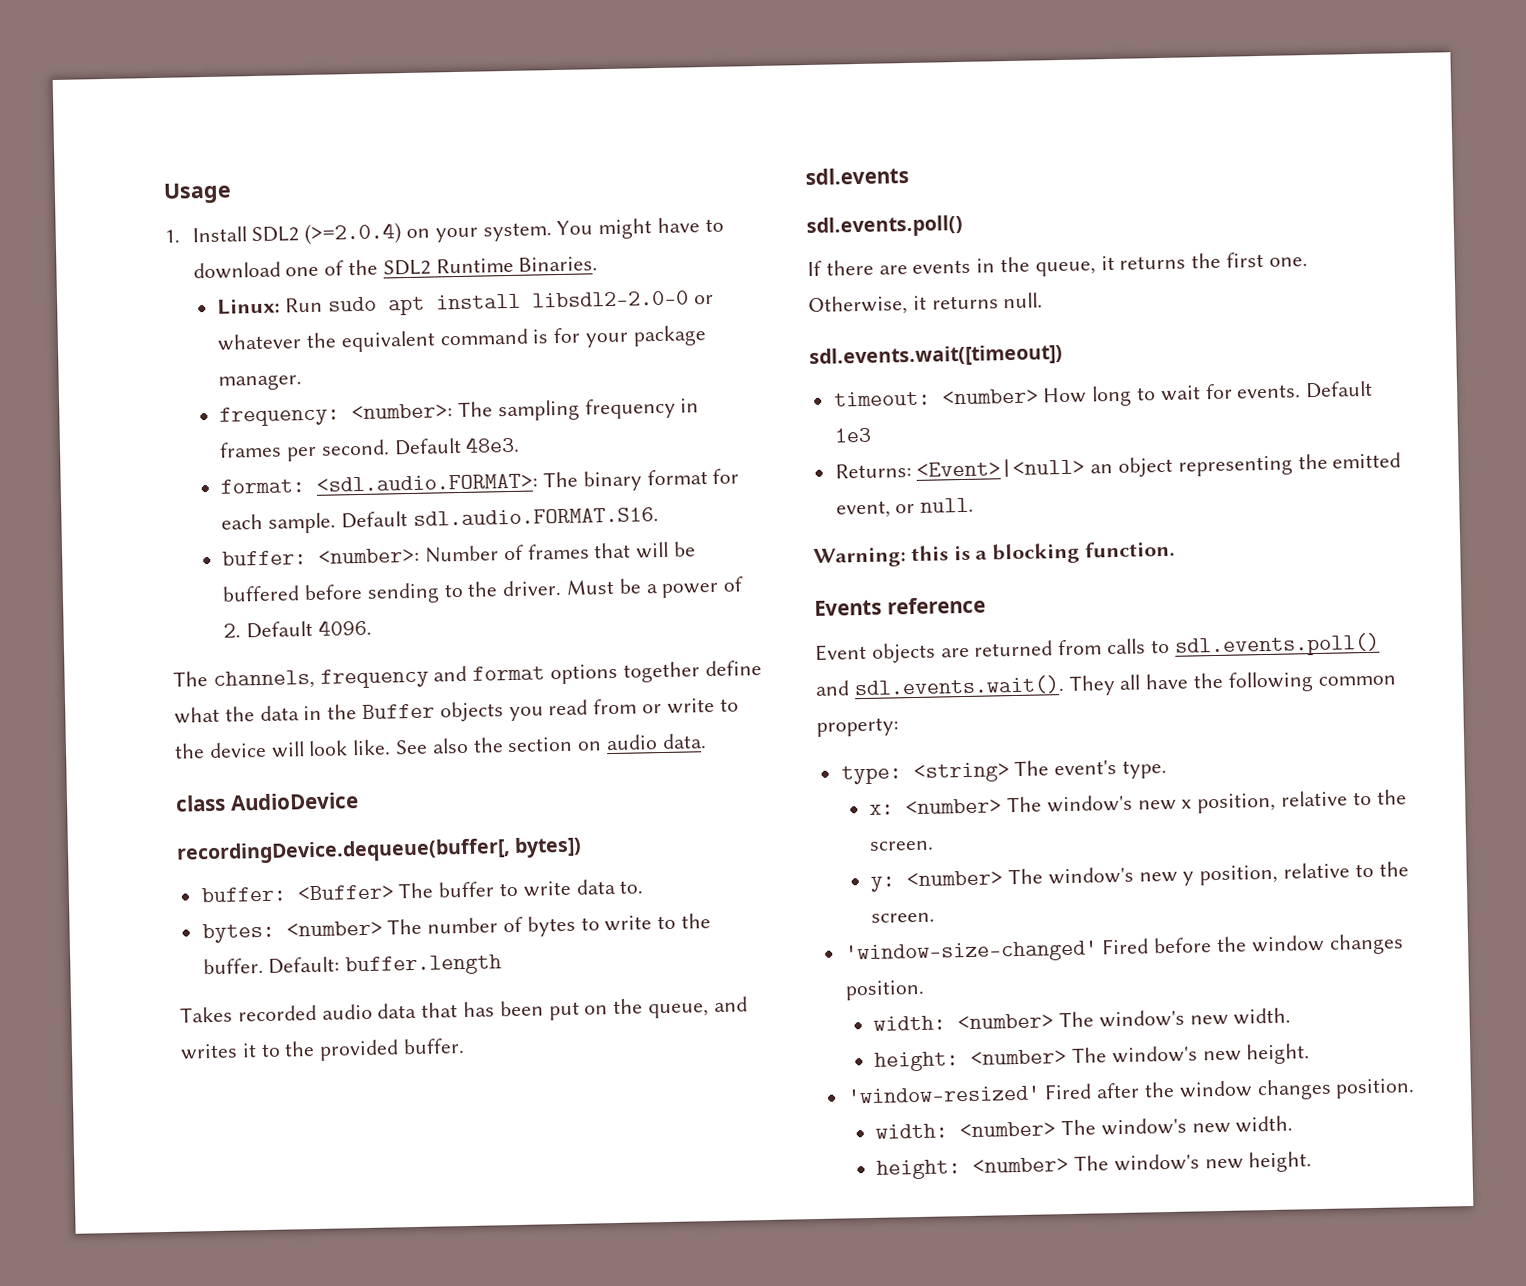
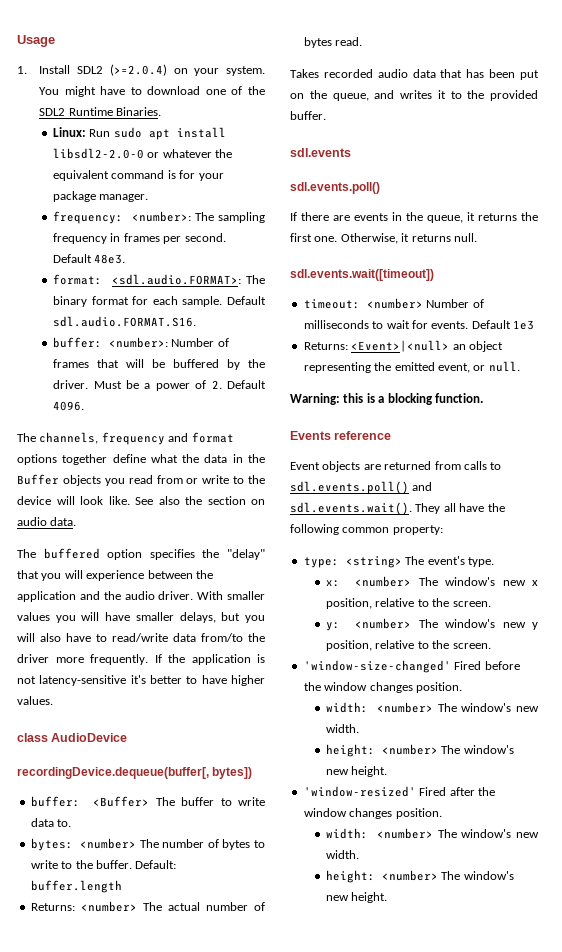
- buffer: <number>: Number of frames that will be buffered before sending to the driver.
+ buffer: <number>: Number of frames that will be buffered by the driver.
+ The buffered option specifies the "delay" that you will experience between the application and the audio driver. With smaller values you will have smaller delays, but you will also have to read/write data from/to the driver more frequently. If the application is not latency-sensitive it's better to have higher values.
+ Returns: <number> The actual number of bytes read.
- timeout: <number> How long to wait for events.
+ timeout: <number> Number of milliseconds to wait for events.

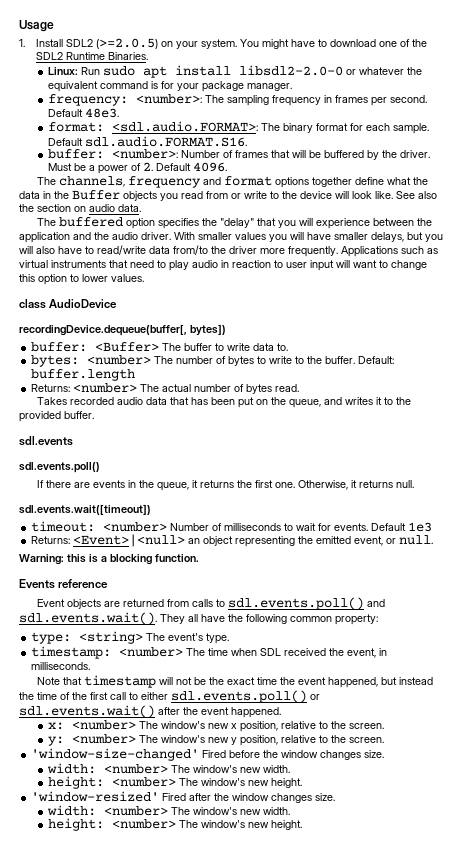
- 1. Install SDL2 (>=2.0.4) on your system.
+ 1. Install SDL2 (>=2.0.5) on your system.
- If the application is not latency-sensitive it's better to have higher values.
+ Applications such as virtual instruments that need to play audio in reaction to user input will want to change this option to lower values.
+ timestamp: <number> The time when SDL received the event, in milliseconds.
+ Note that timestamp will not be the exact time the event happened, but instead the time of the first call to either sdl.events.poll() or sdl.events.wait() after the event happened.
- 'window-size-changed' Fired before the window changes position.
+ 'window-size-changed' Fired before the window changes size.
- 'window-resized' Fired after the window changes position.
+ 'window-resized' Fired after the window changes size.

